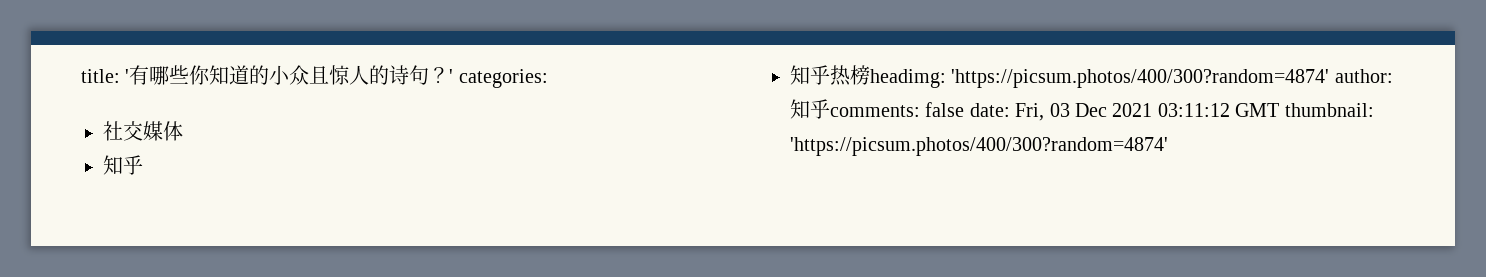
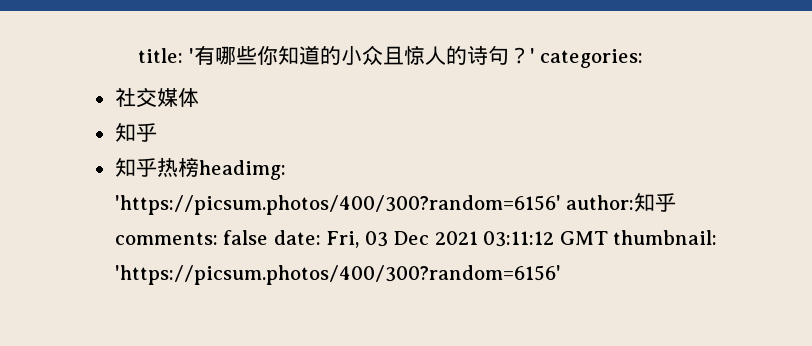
- 知乎热榜headimg: 'https://picsum.photos/400/300?random=4874' author:知乎comments: false date: Fri, 03 Dec 2021 03:11:12 GMT thumbnail: 'https://picsum.photos/400/300?random=4874'
+ 知乎热榜headimg: 'https://picsum.photos/400/300?random=6156' author:知乎comments: false date: Fri, 03 Dec 2021 03:11:12 GMT thumbnail: 'https://picsum.photos/400/300?random=6156'

